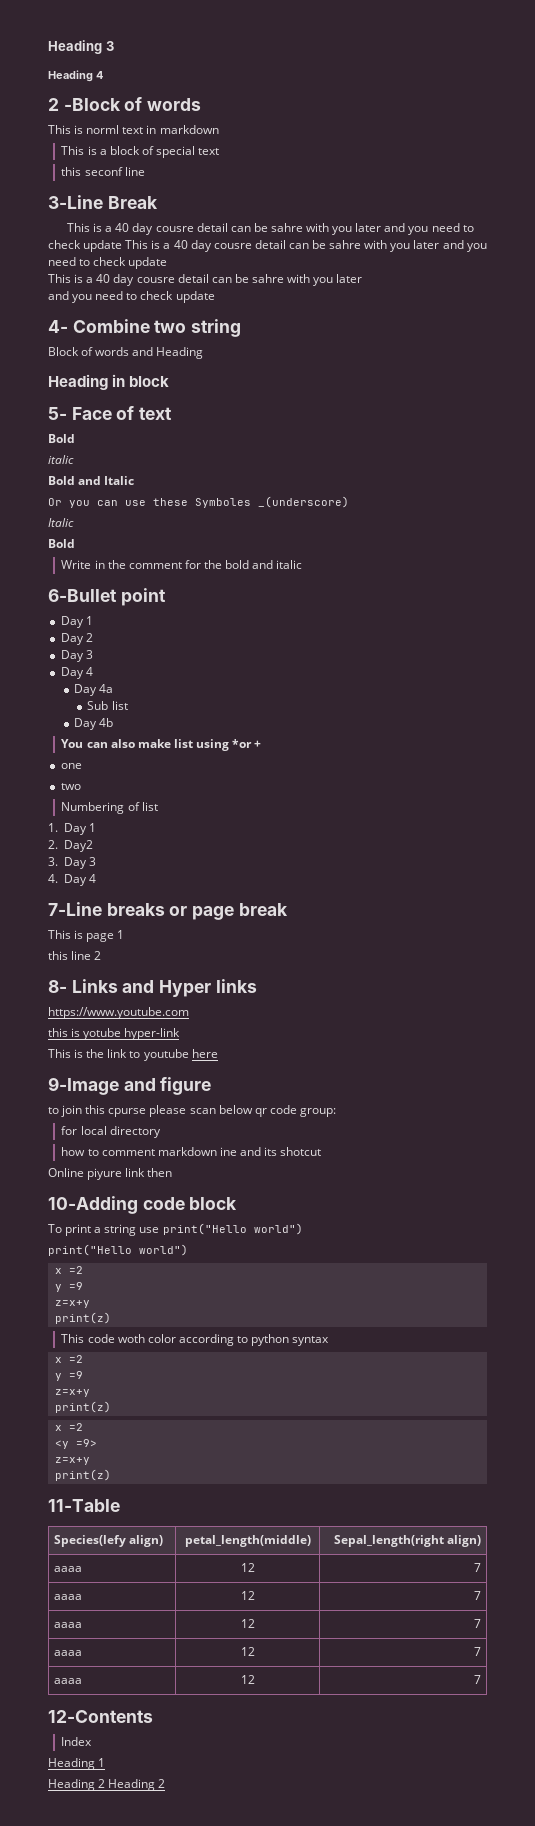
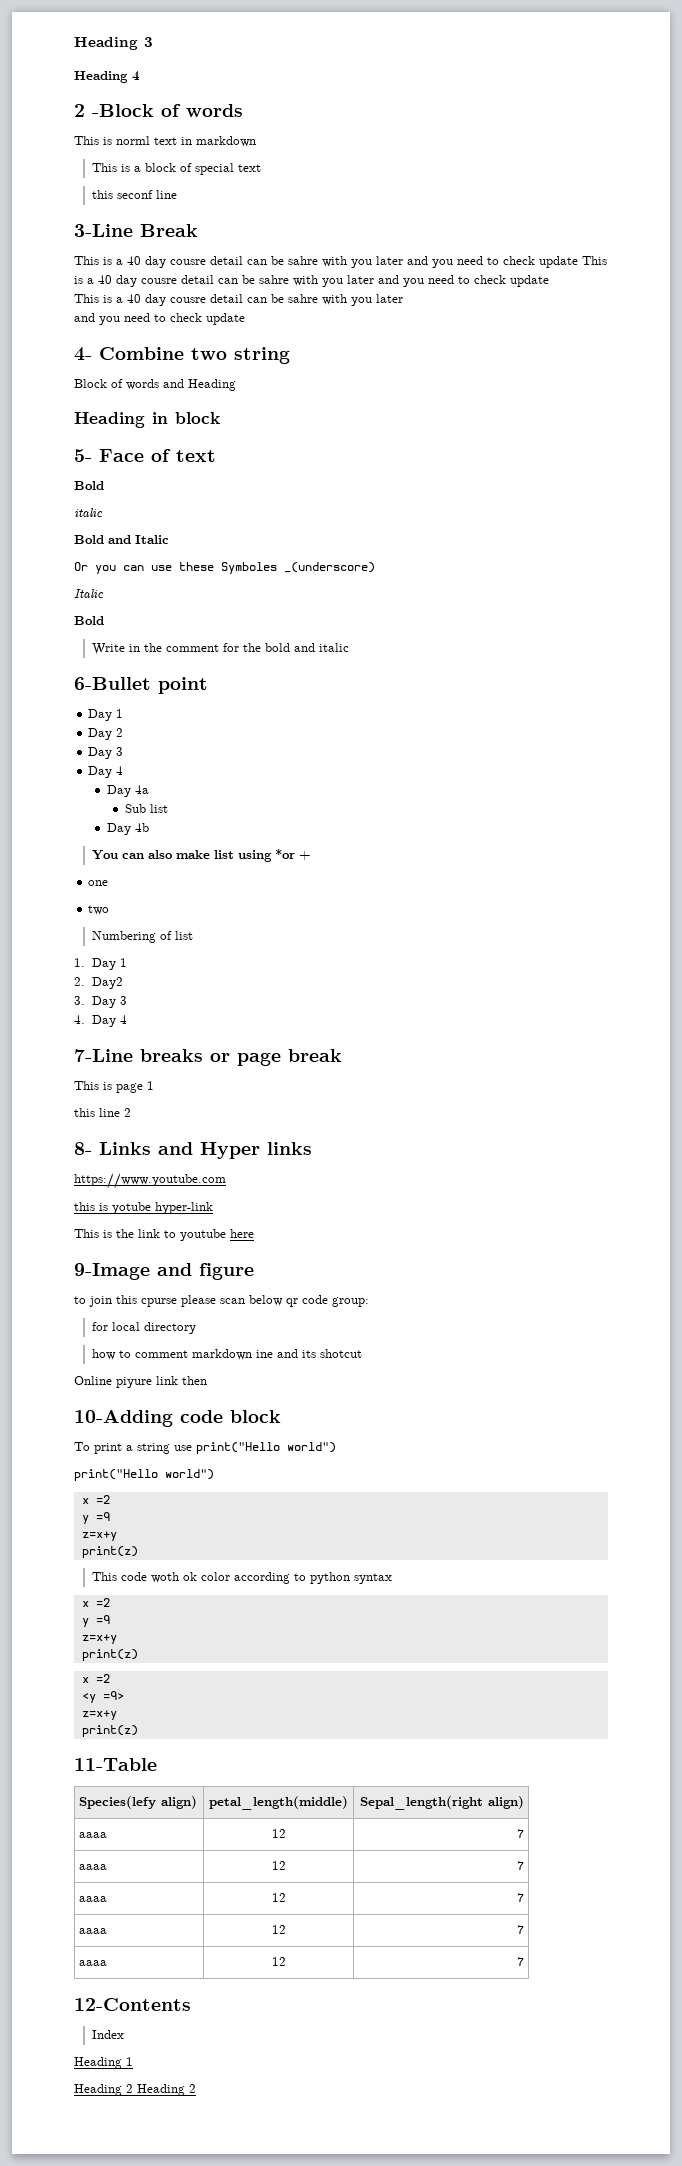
- This code woth color according to python syntax
+ This code woth ok color according to python syntax

